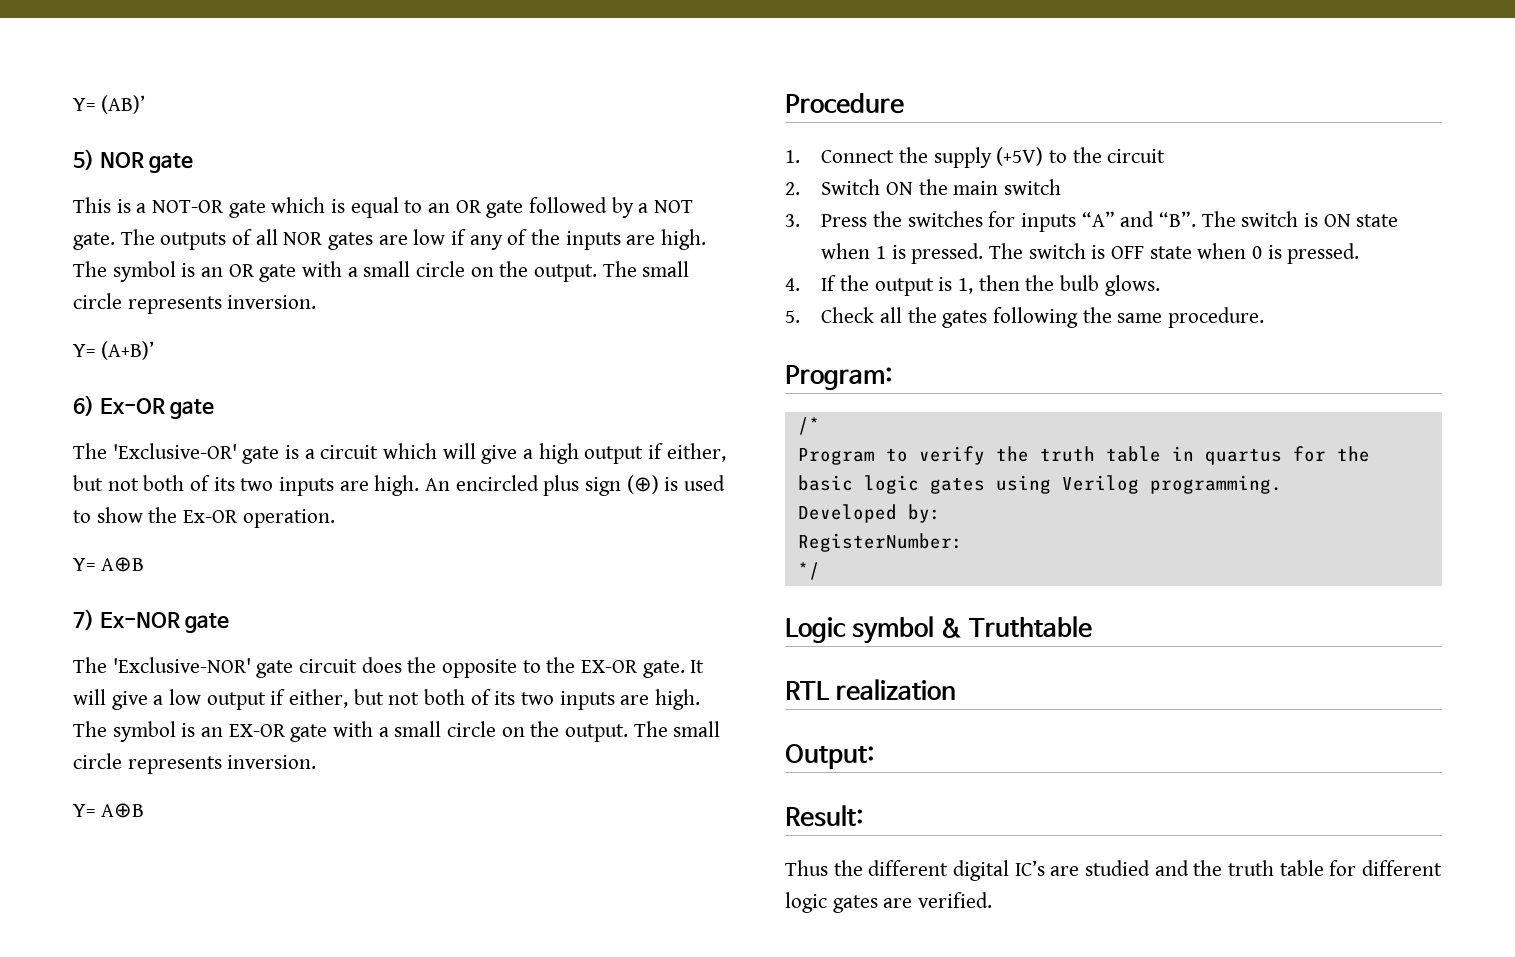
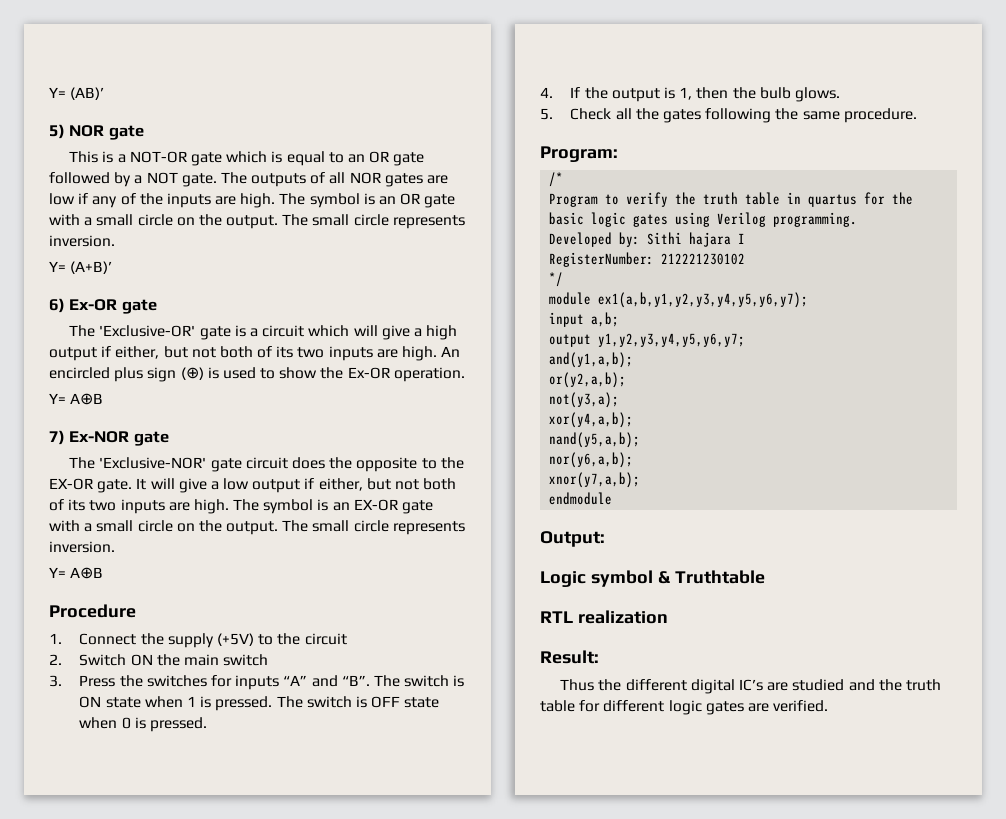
- Developed by:
+ Developed by: Sithi hajara I
- RegisterNumber:
+ RegisterNumber: 212221230102
+ module ex1(a,b,y1,y2,y3,y4,y5,y6,y7);
+ input a,b;
+ output y1,y2,y3,y4,y5,y6,y7;
+ and(y1,a,b);
+ or(y2,a,b);
+ not(y3,a);
+ xor(y4,a,b);
+ nand(y5,a,b);
+ nor(y6,a,b);
+ xnor(y7,a,b);
+ endmodule
+ Output:
- Output:

